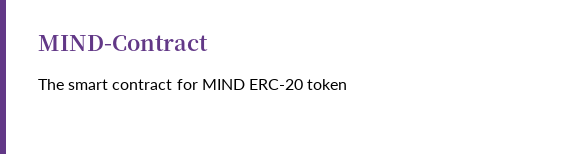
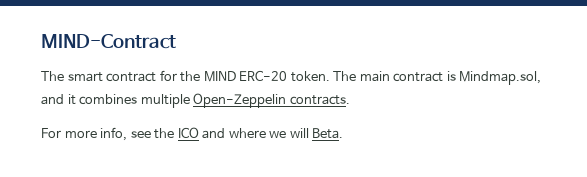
- The smart contract for MIND ERC-20 token
+ The smart contract for the MIND ERC-20 token. The main contract is Mindmap.sol, and it combines multiple Open-Zeppelin contracts.
+ For more info, see the ICO and where we will Beta.

